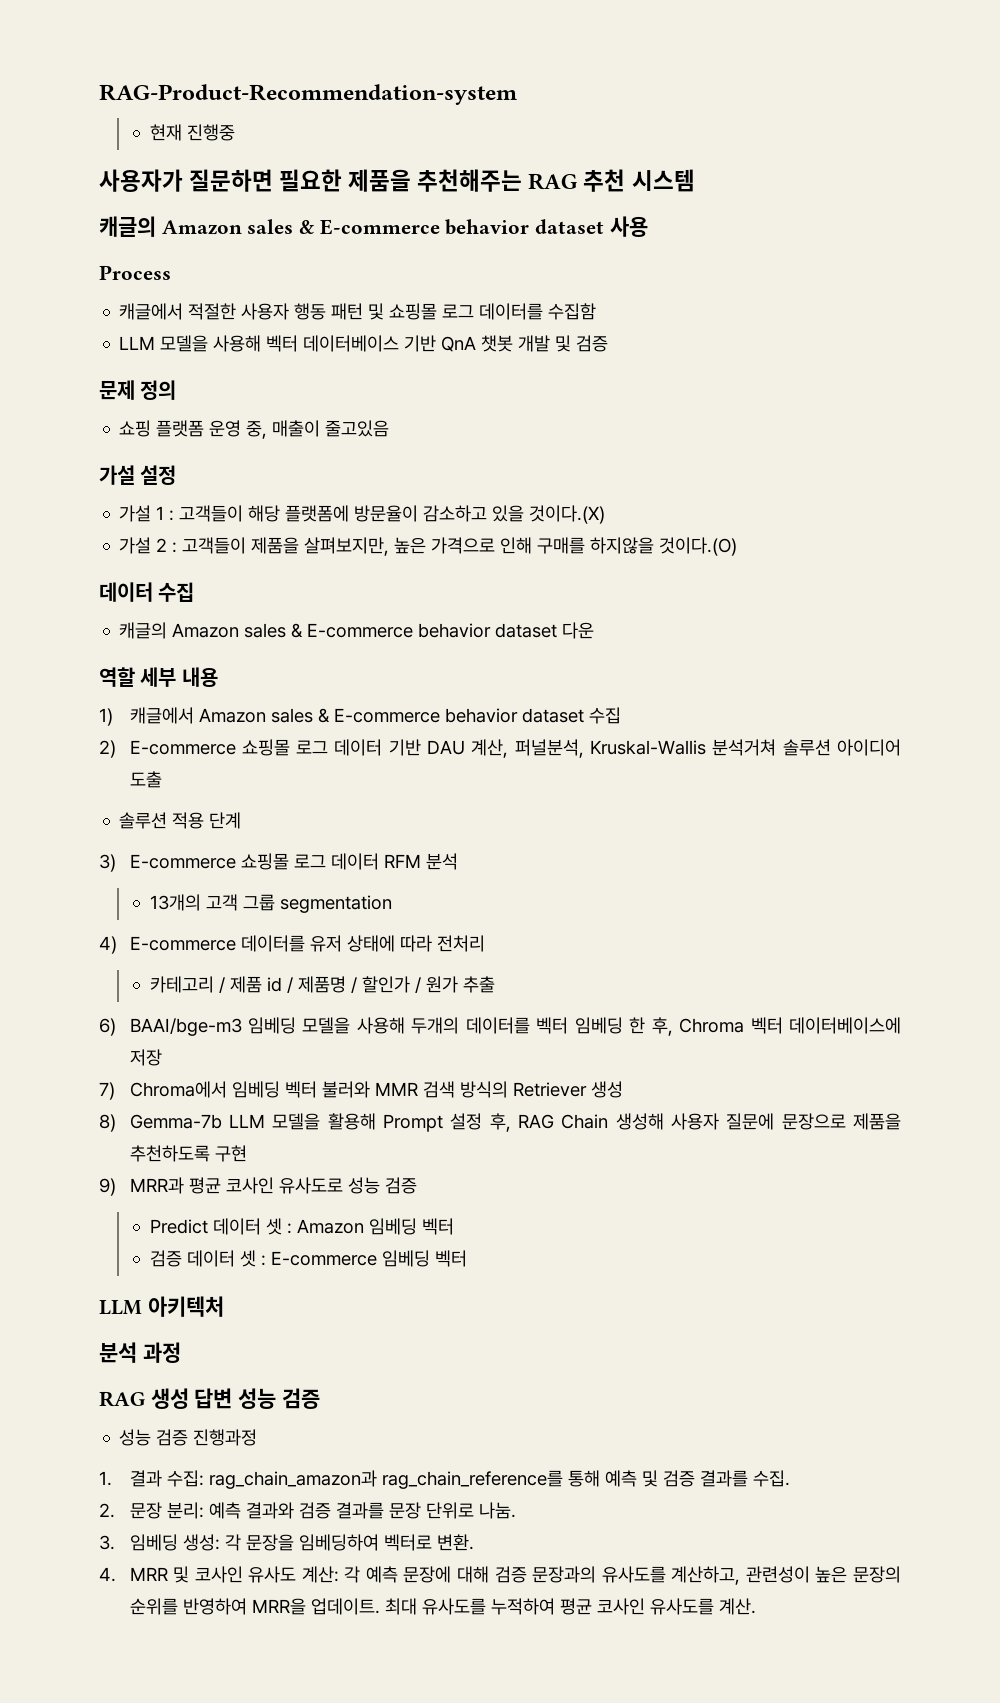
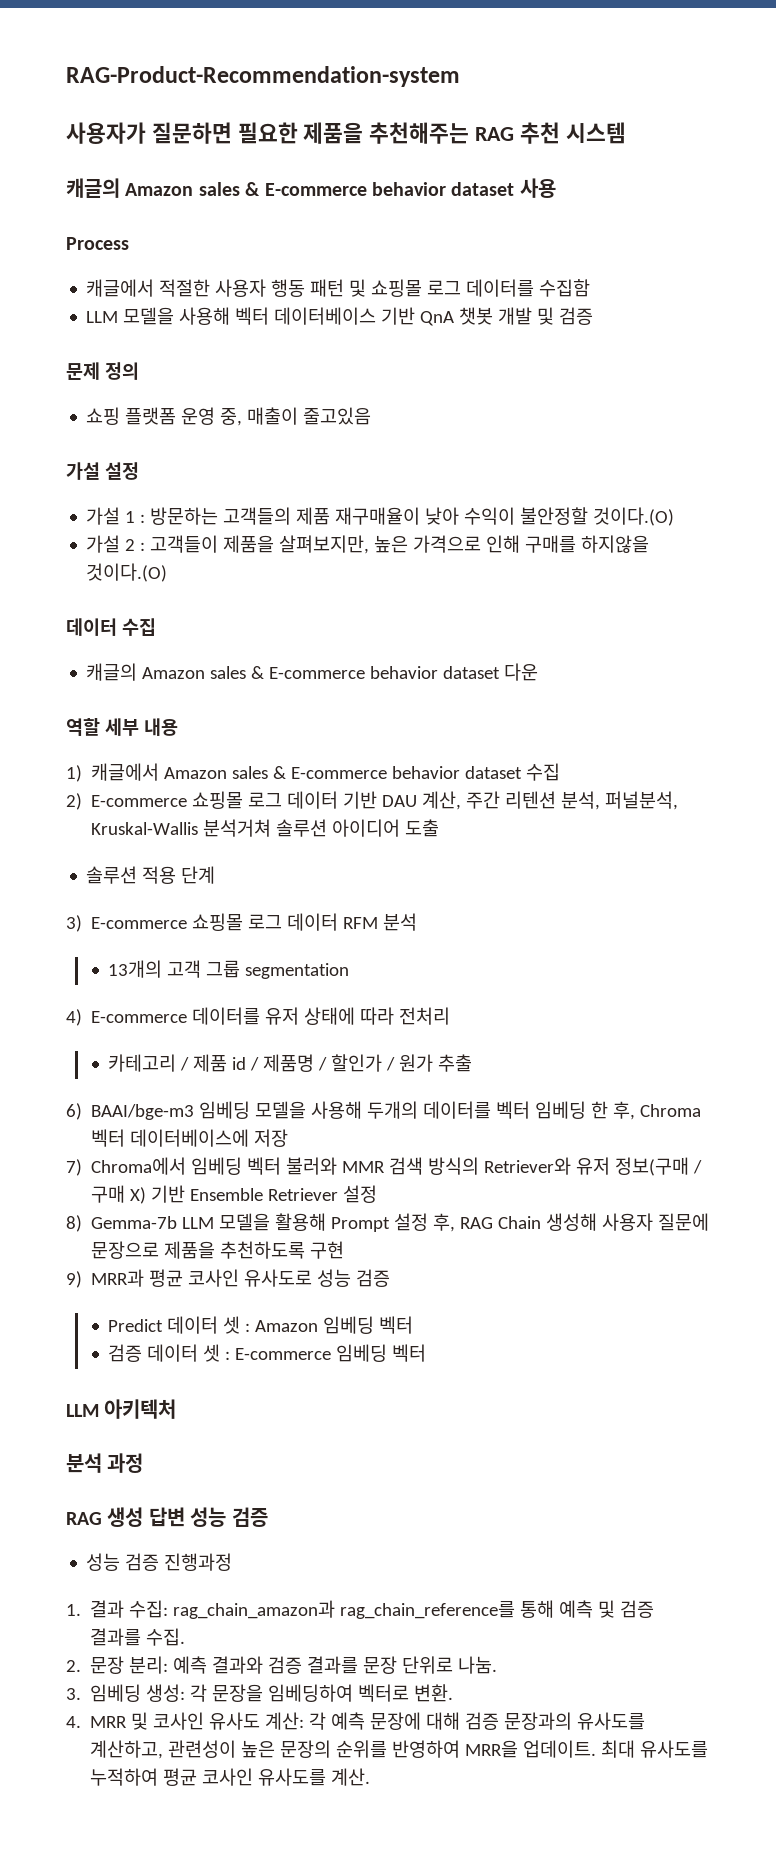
- 현재 진행중
- 가설 1 : 고객들이 해당 플랫폼에 방문율이 감소하고 있을 것이다.(X)
+ 가설 1 : 방문하는 고객들의 제품 재구매율이 낮아 수익이 불안정할 것이다.(O)
- 2) E-commerce 쇼핑몰 로그 데이터 기반 DAU 계산, 퍼널분석, Kruskal-Wallis 분석거쳐 솔루션 아이디어 도출
+ 2) E-commerce 쇼핑몰 로그 데이터 기반 DAU 계산, 주간 리텐션 분석, 퍼널분석, Kruskal-Wallis 분석거쳐 솔루션 아이디어 도출
- 7) Chroma에서 임베딩 벡터 불러와 MMR 검색 방식의 Retriever 생성
+ 7) Chroma에서 임베딩 벡터 불러와 MMR 검색 방식의 Retriever와 유저 정보(구매 / 구매 X) 기반 Ensemble Retriever 설정

